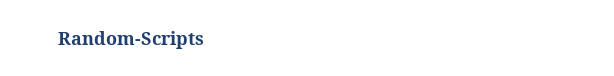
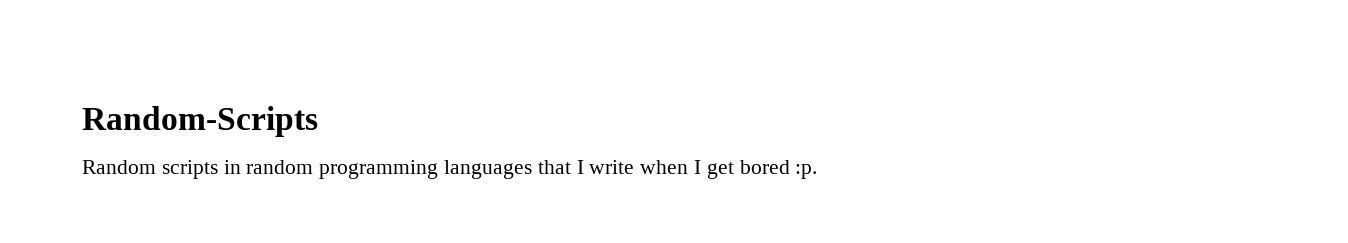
+ Random scripts in random programming languages that I write when I get bored :p.

